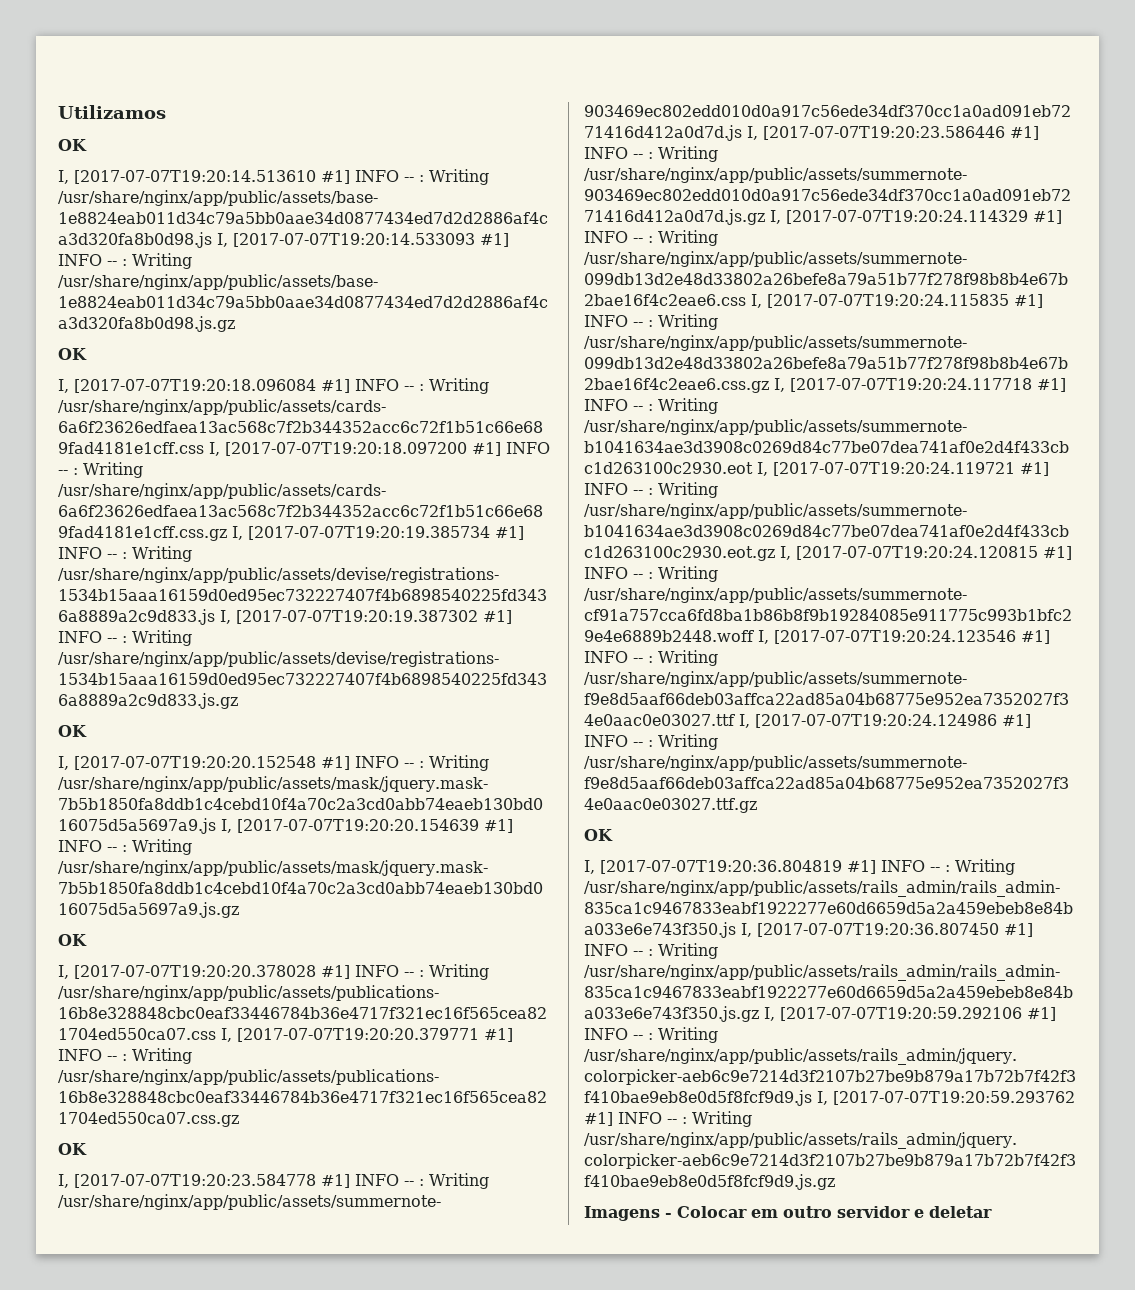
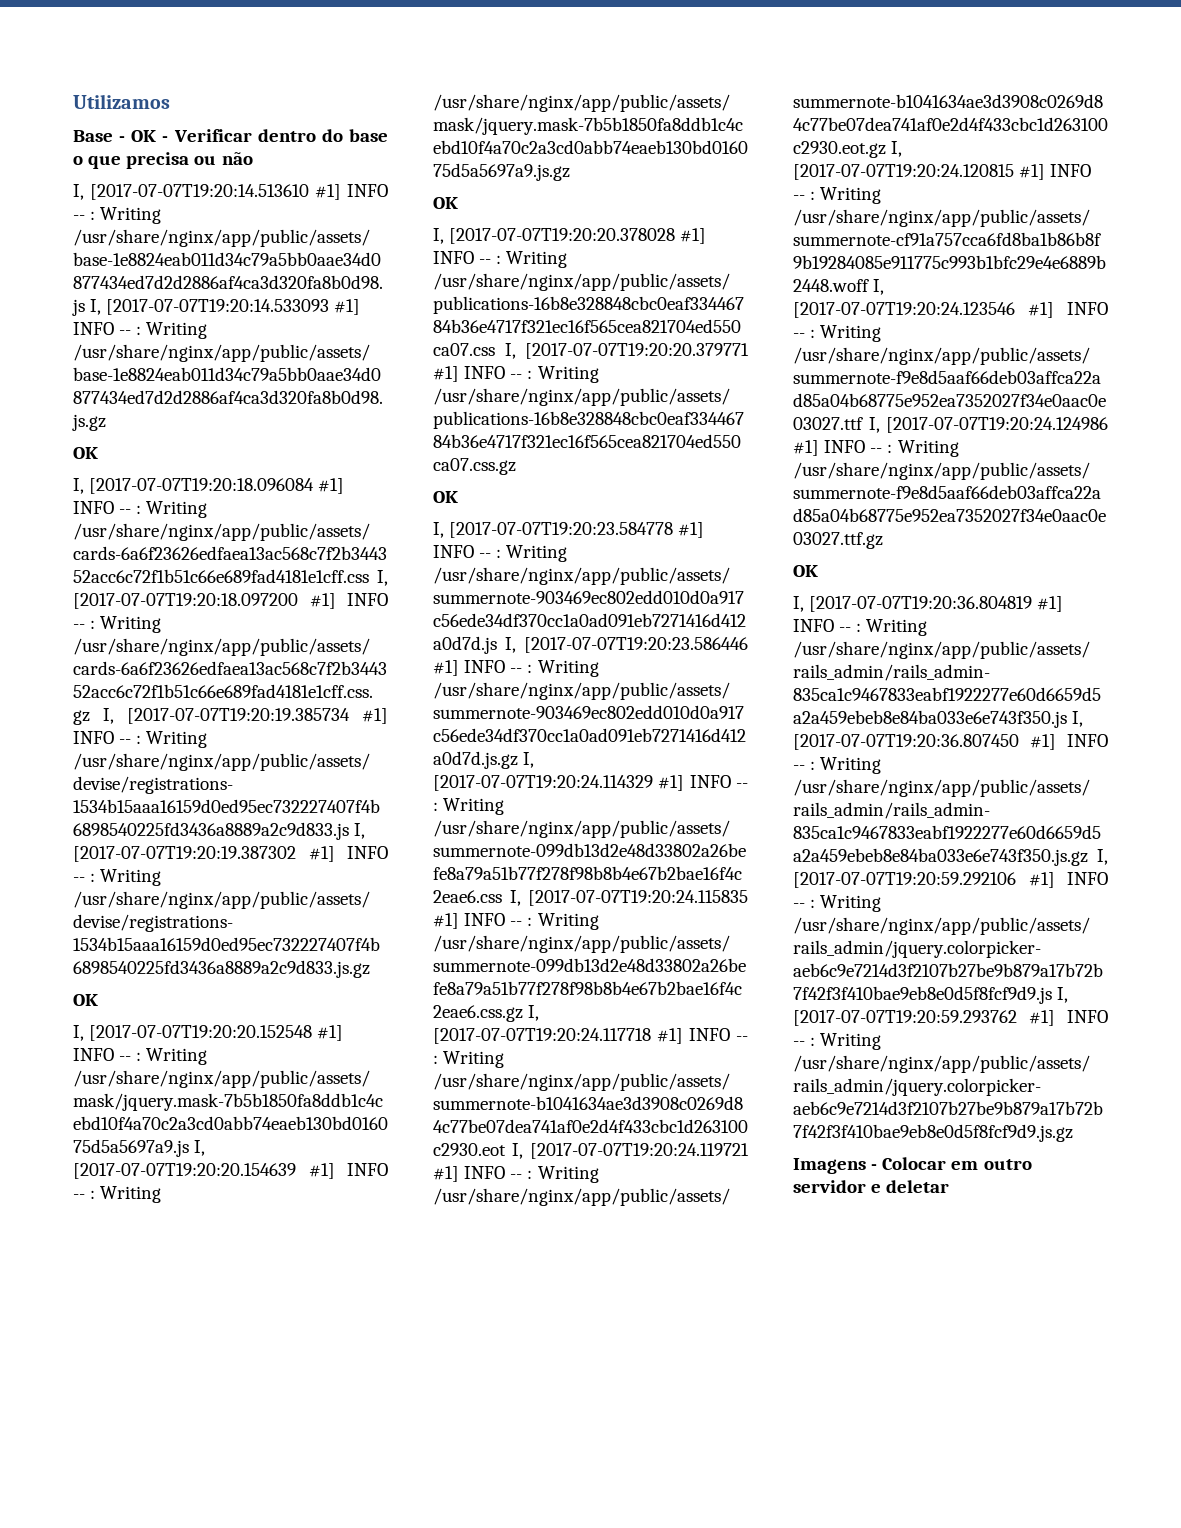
  Utilizamos
- OK
+ Base - OK - Verificar dentro do base o que precisa ou não

